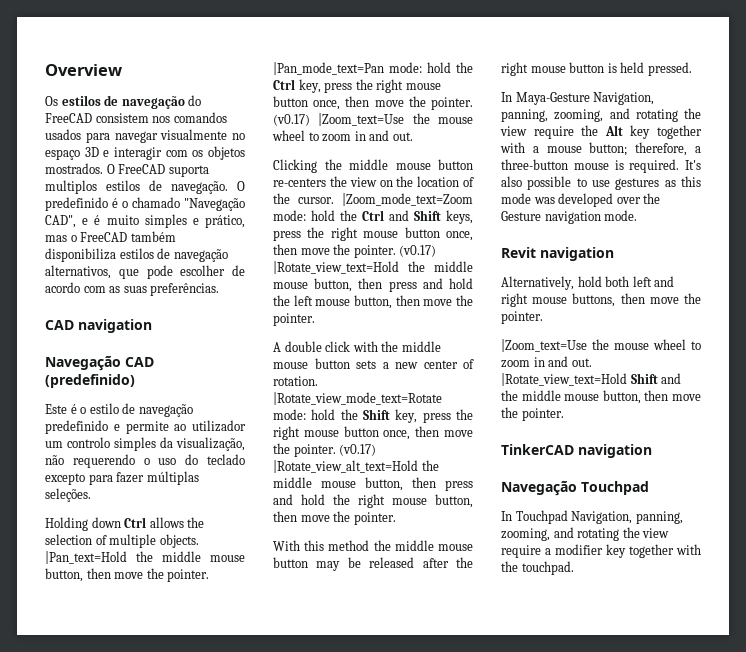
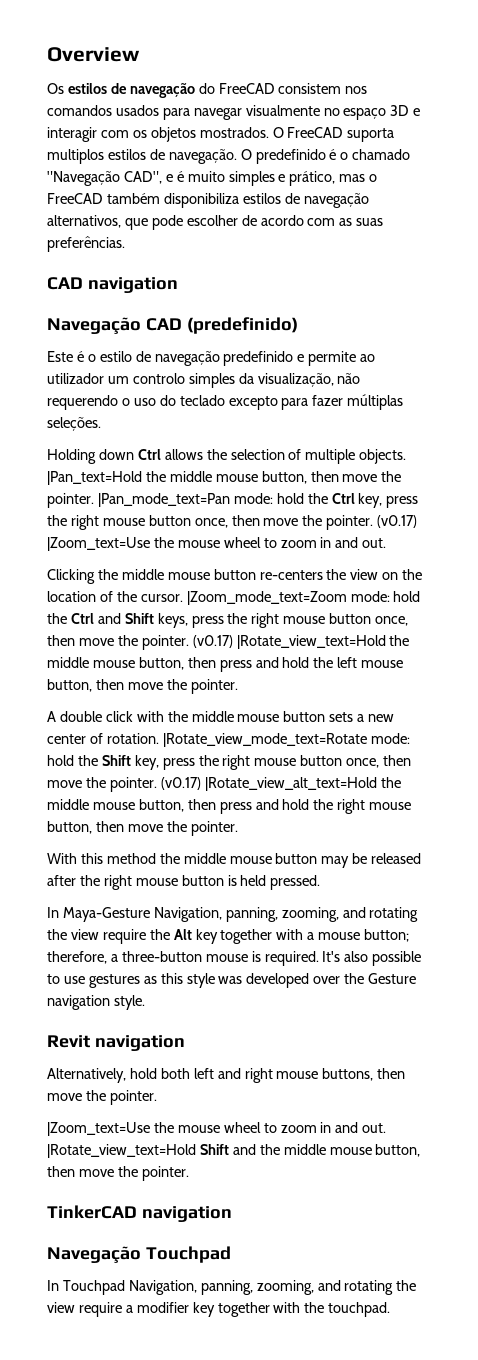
- It's also possible to use gestures as this mode was developed over the Gesture navigation mode.
+ It's also possible to use gestures as this style was developed over the Gesture navigation style.

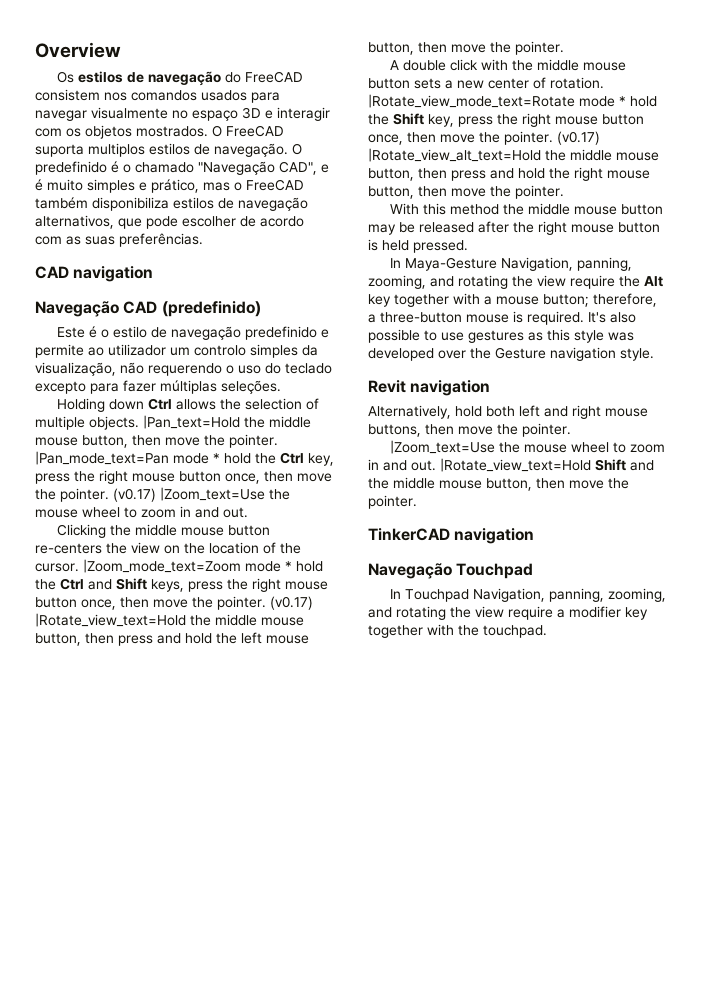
- |Pan_mode_text=Pan mode: hold the Ctrl key, press the right mouse button once, then move the pointer.
+ |Pan_mode_text=Pan mode * hold the Ctrl key, press the right mouse button once, then move the pointer.
- |Zoom_mode_text=Zoom mode: hold the Ctrl and Shift keys, press the right mouse button once, then move the pointer.
+ |Zoom_mode_text=Zoom mode * hold the Ctrl and Shift keys, press the right mouse button once, then move the pointer.
- |Rotate_view_mode_text=Rotate mode: hold the Shift key, press the right mouse button once, then move the pointer.
+ |Rotate_view_mode_text=Rotate mode * hold the Shift key, press the right mouse button once, then move the pointer.

